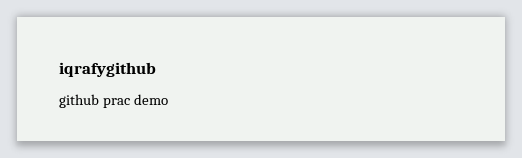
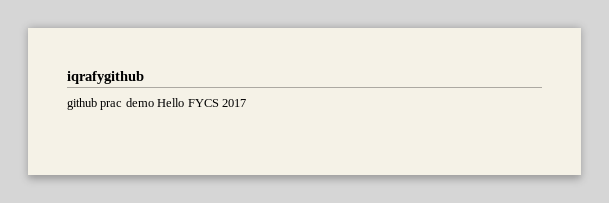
- github prac demo
+ github prac demo Hello FYCS 2017

